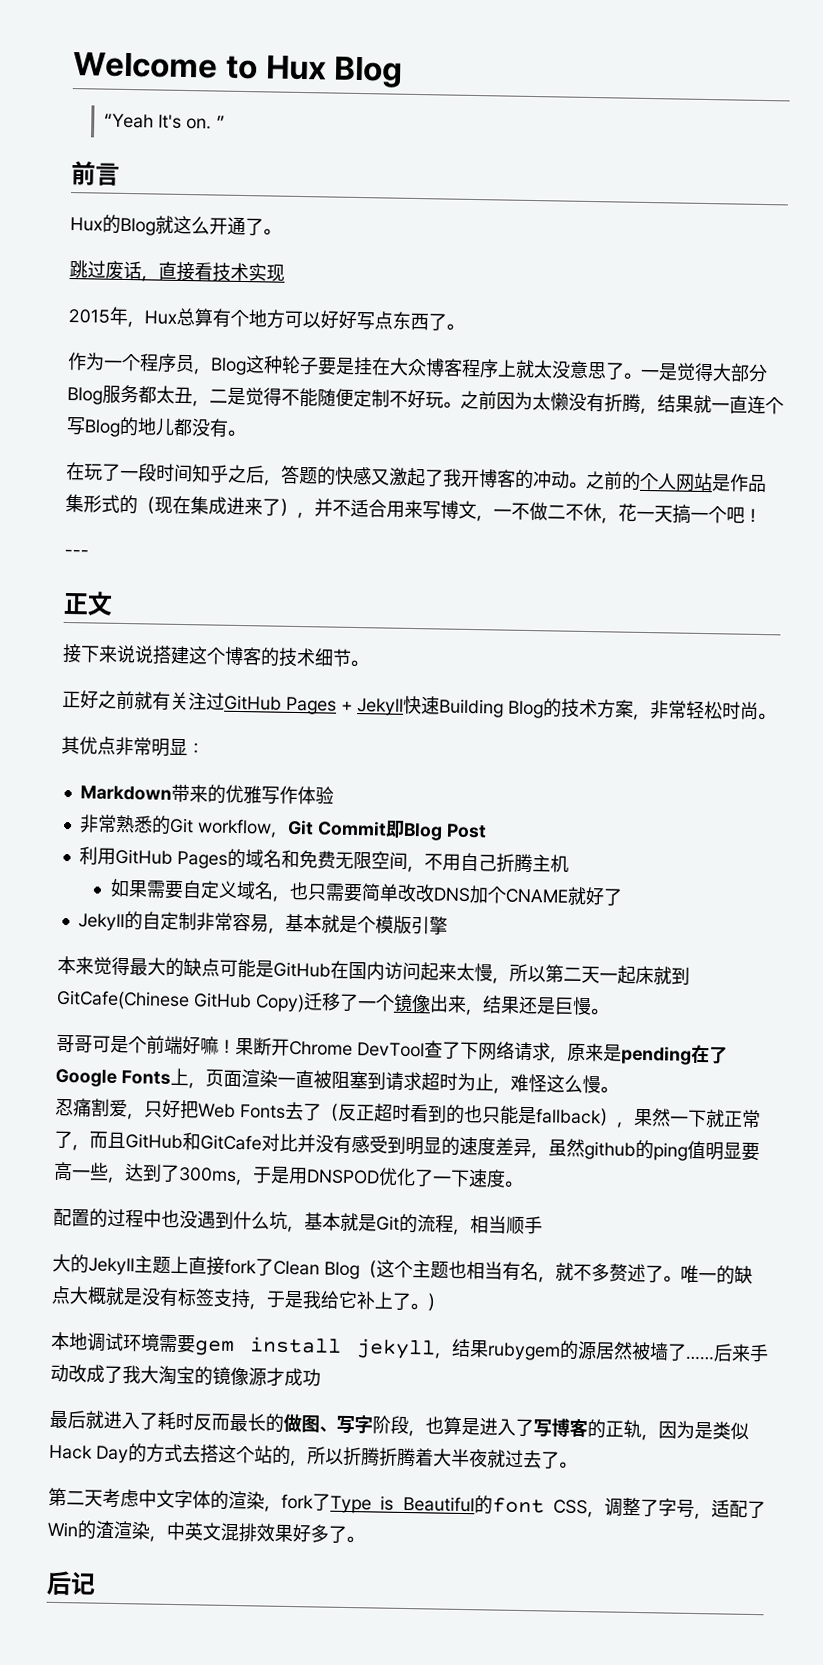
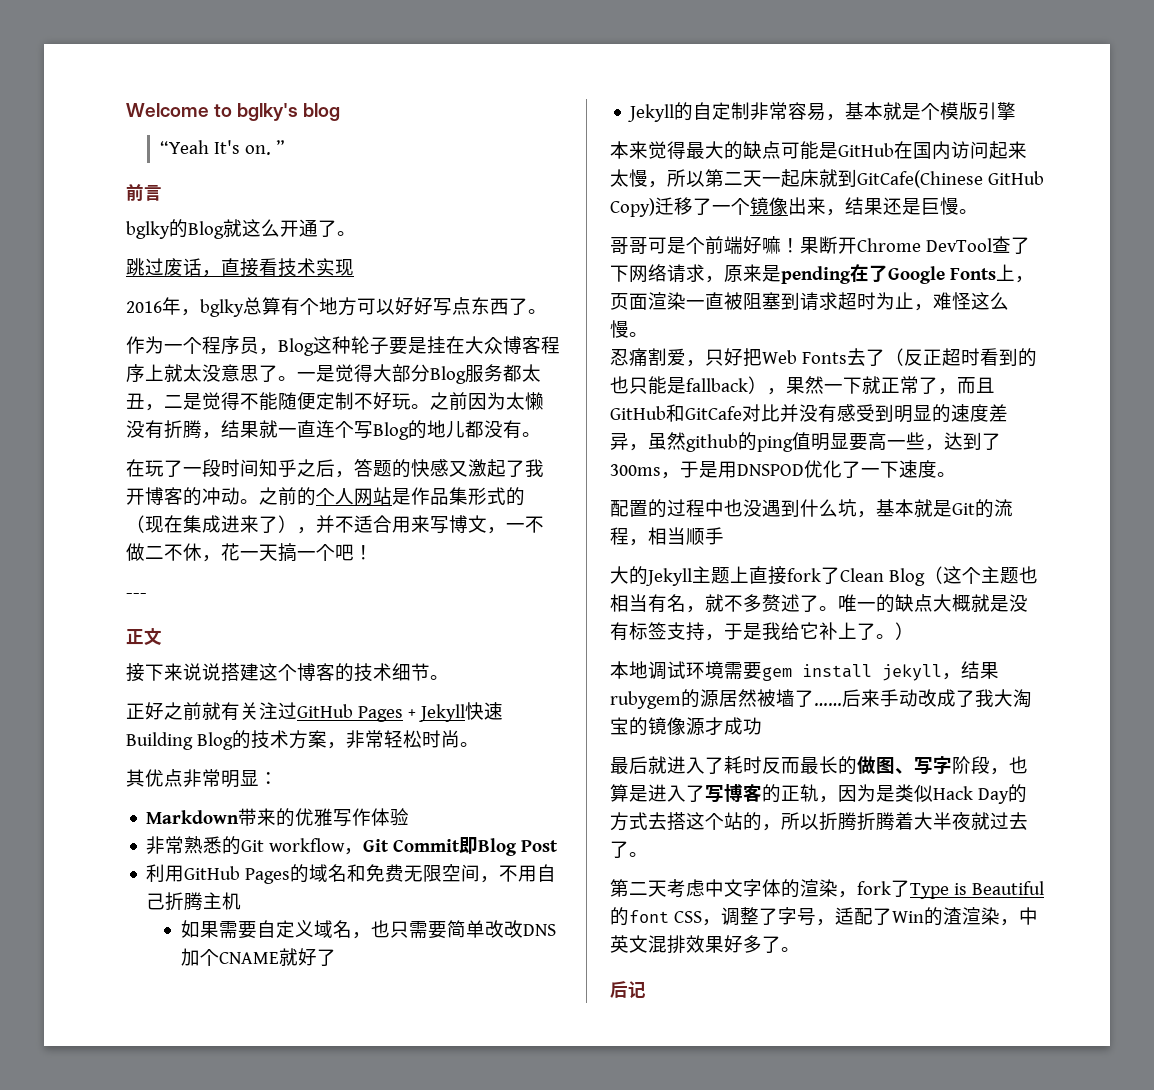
- Welcome to Hux Blog
+ Welcome to bglky's blog
- Hux的Blog就这么开通了。
+ bglky的Blog就这么开通了。
- 2015年，Hux总算有个地方可以好好写点东西了。
+ 2016年，bglky总算有个地方可以好好写点东西了。

